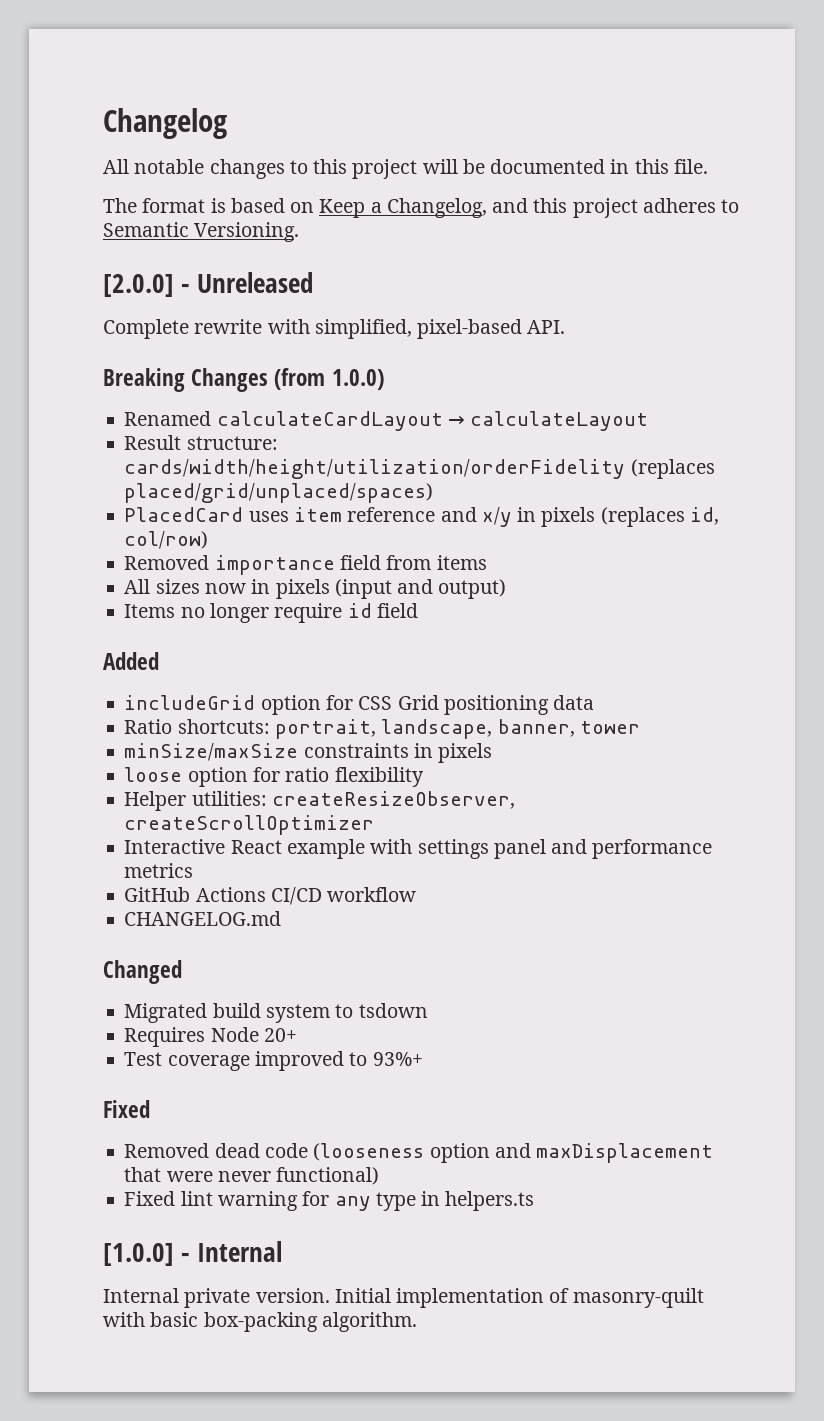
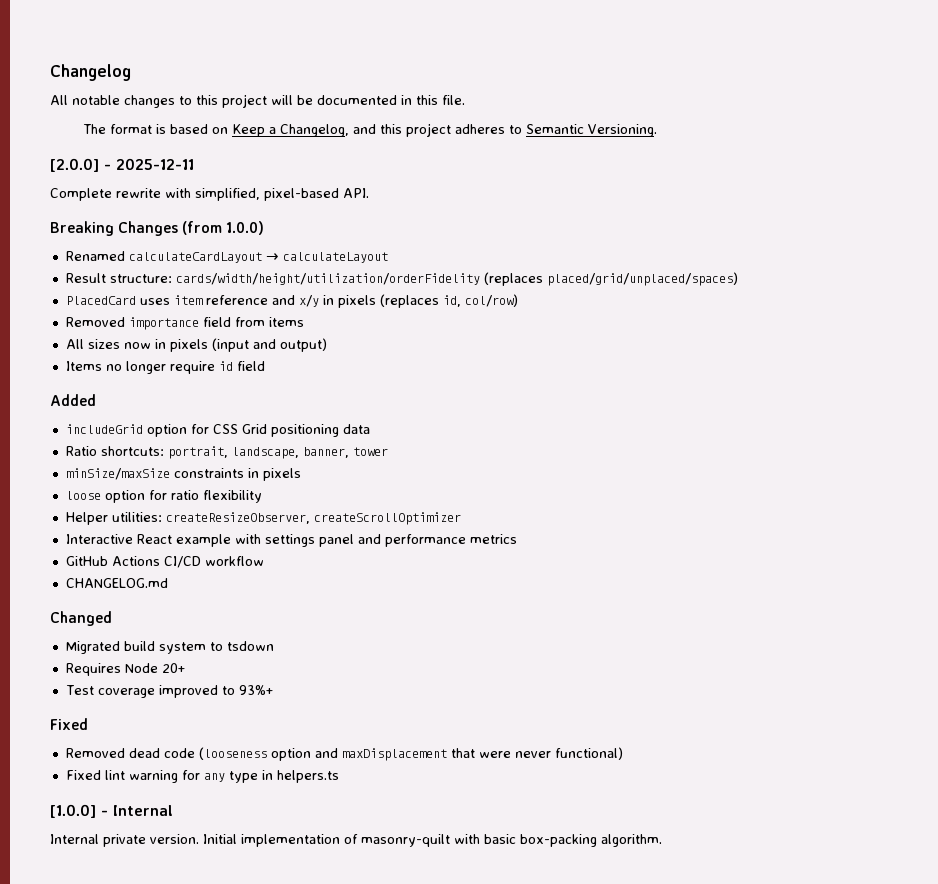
- [2.0.0] - Unreleased
+ [2.0.0] - 2025-12-11

